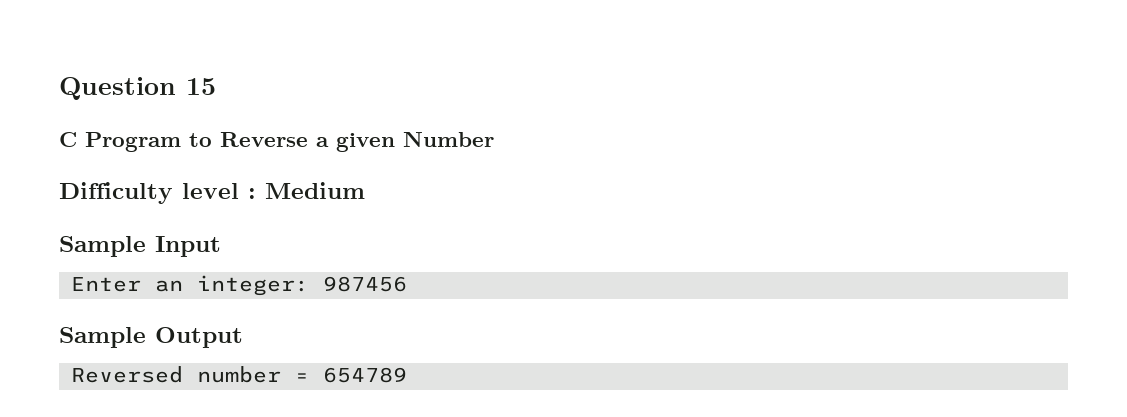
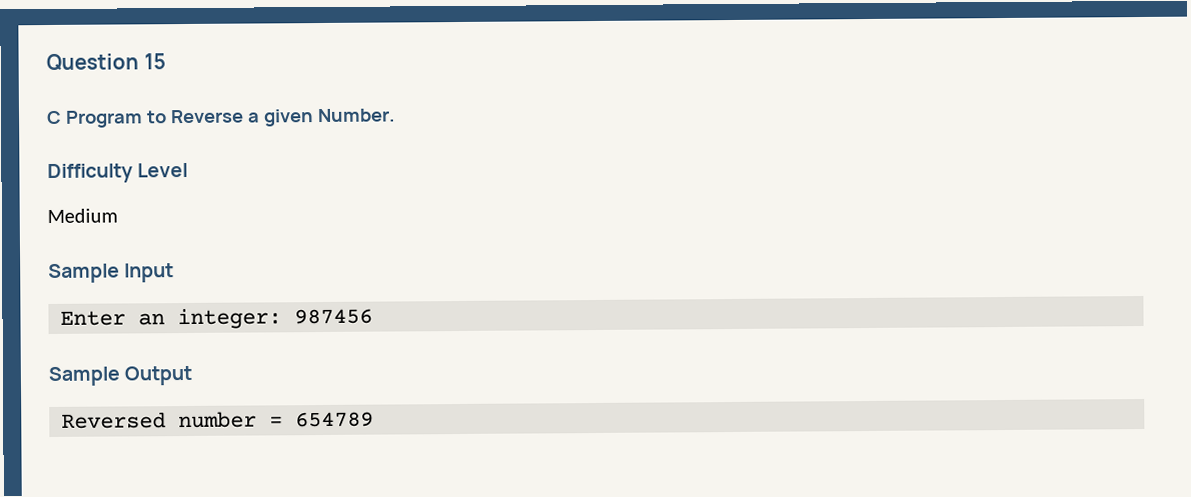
- C Program to Reverse a given Number
+ C Program to Reverse a given Number.
- Difficulty level : Medium
+ Difficulty Level
+ Medium

